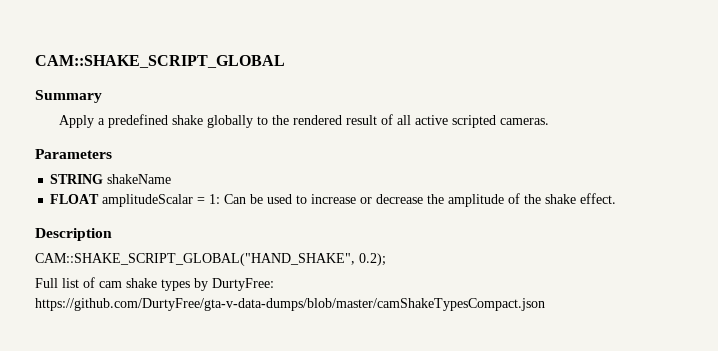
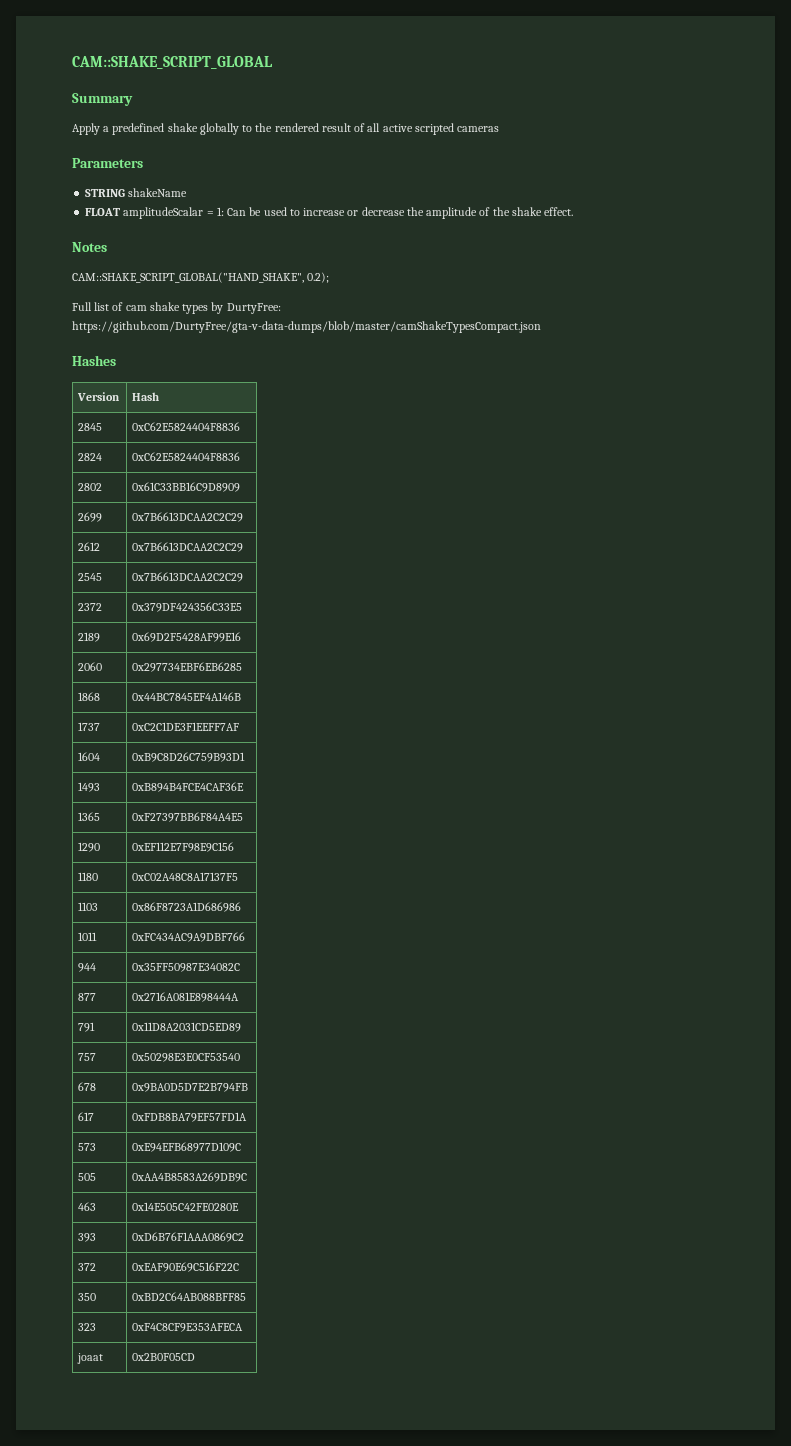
- Apply a predefined shake globally to the rendered result of all active scripted cameras.
+ Apply a predefined shake globally to the rendered result of all active scripted cameras
- Description
+ Notes
+ Hashes
+ Version | Hash
+ 2845 | 0xC62E5824404F8836
+ 2824 | 0xC62E5824404F8836
+ 2802 | 0x61C33BB16C9D8909
+ 2699 | 0x7B6613DCAA2C2C29
+ 2612 | 0x7B6613DCAA2C2C29
+ 2545 | 0x7B6613DCAA2C2C29
+ 2372 | 0x379DF424356C33E5
+ 2189 | 0x69D2F5428AF99E16
+ 2060 | 0x297734EBF6EB6285
+ 1868 | 0x44BC7845EF4A146B
+ 1737 | 0xC2C1DE3F1EEFF7AF
+ 1604 | 0xB9C8D26C759B93D1
+ 1493 | 0xB894B4FCE4CAF36E
+ 1365 | 0xF27397BB6F84A4E5
+ 1290 | 0xEF112E7F98E9C156
+ 1180 | 0xC02A48C8A17137F5
+ 1103 | 0x86F8723A1D686986
+ 1011 | 0xFC434AC9A9DBF766
+ 944 | 0x35FF50987E34082C
+ 877 | 0x2716A081E898444A
+ 791 | 0x11D8A2031CD5ED89
+ 757 | 0x50298E3E0CF53540
+ 678 | 0x9BA0D5D7E2B794FB
+ 617 | 0xFDB8BA79EF57FD1A
+ 573 | 0xE94EFB68977D109C
+ 505 | 0xAA4B8583A269DB9C
+ 463 | 0x14E505C42FE0280E
+ 393 | 0xD6B76F1AAA0869C2
+ 372 | 0xEAF90E69C516F22C
+ 350 | 0xBD2C64AB088BFF85
+ 323 | 0xF4C8CF9E353AFECA
+ joaat | 0x2B0F05CD

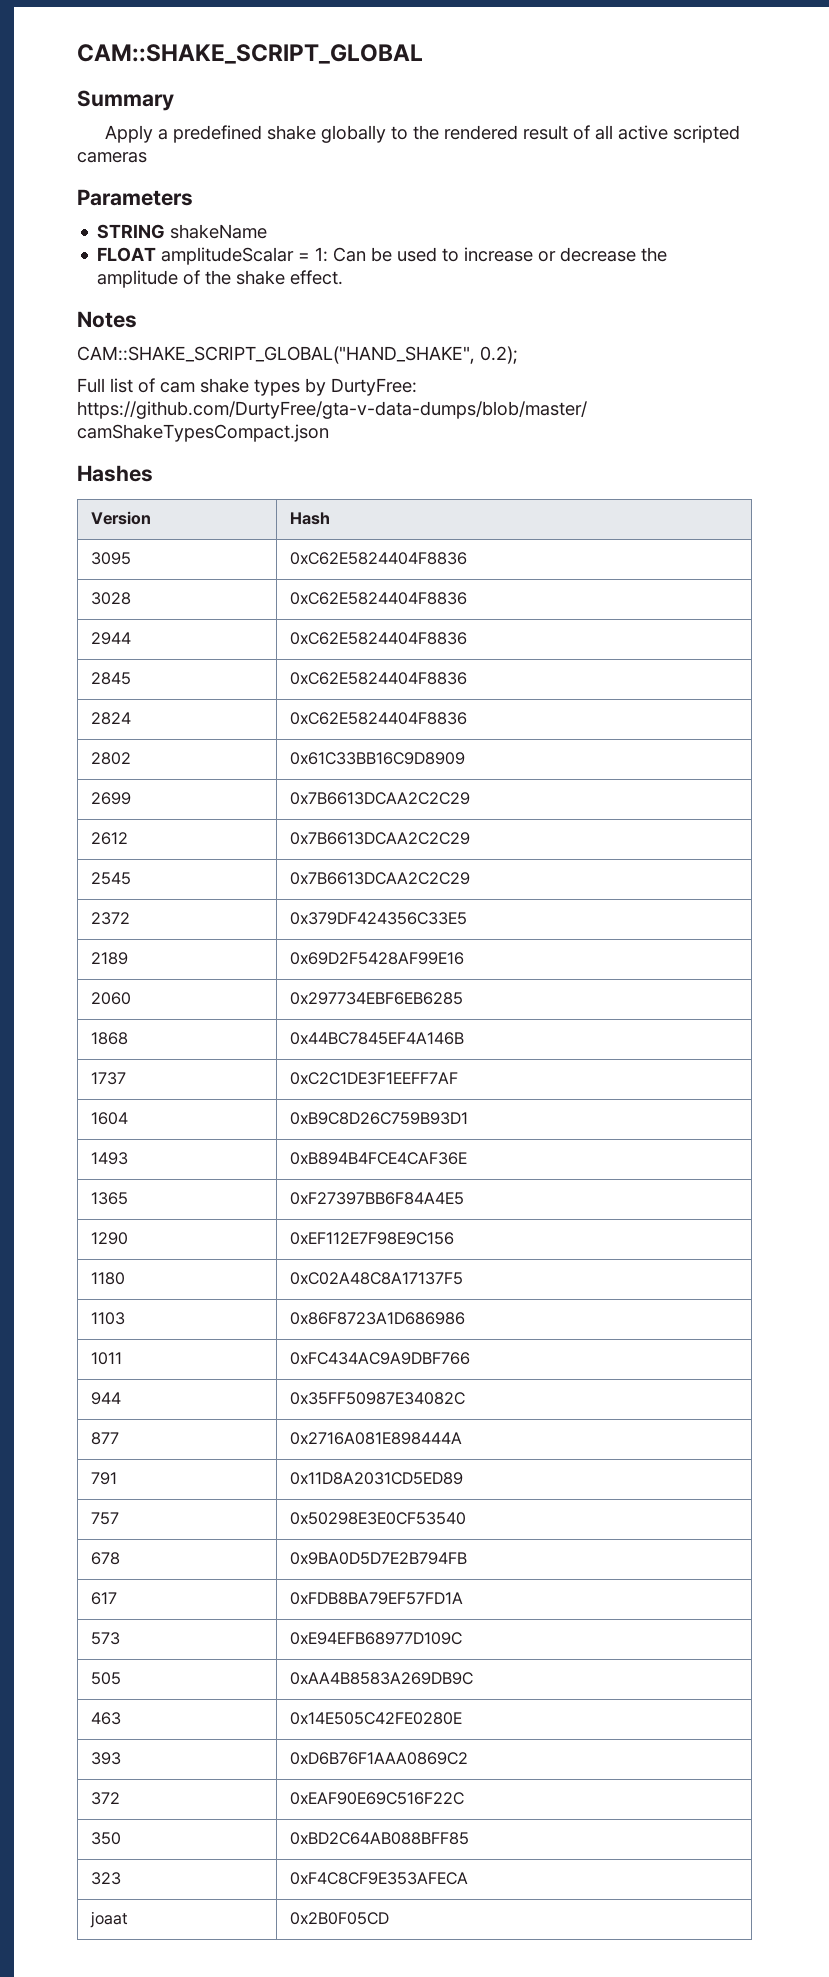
+ 3095 | 0xC62E5824404F8836
+ 3028 | 0xC62E5824404F8836
+ 2944 | 0xC62E5824404F8836

